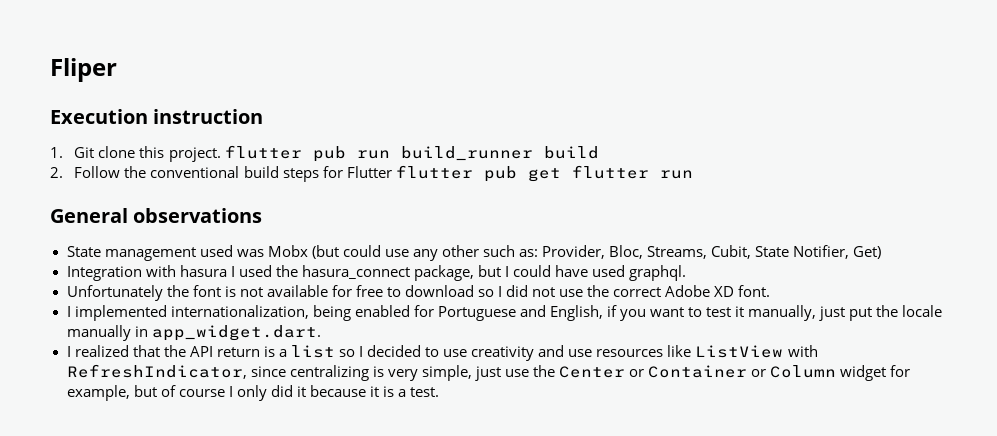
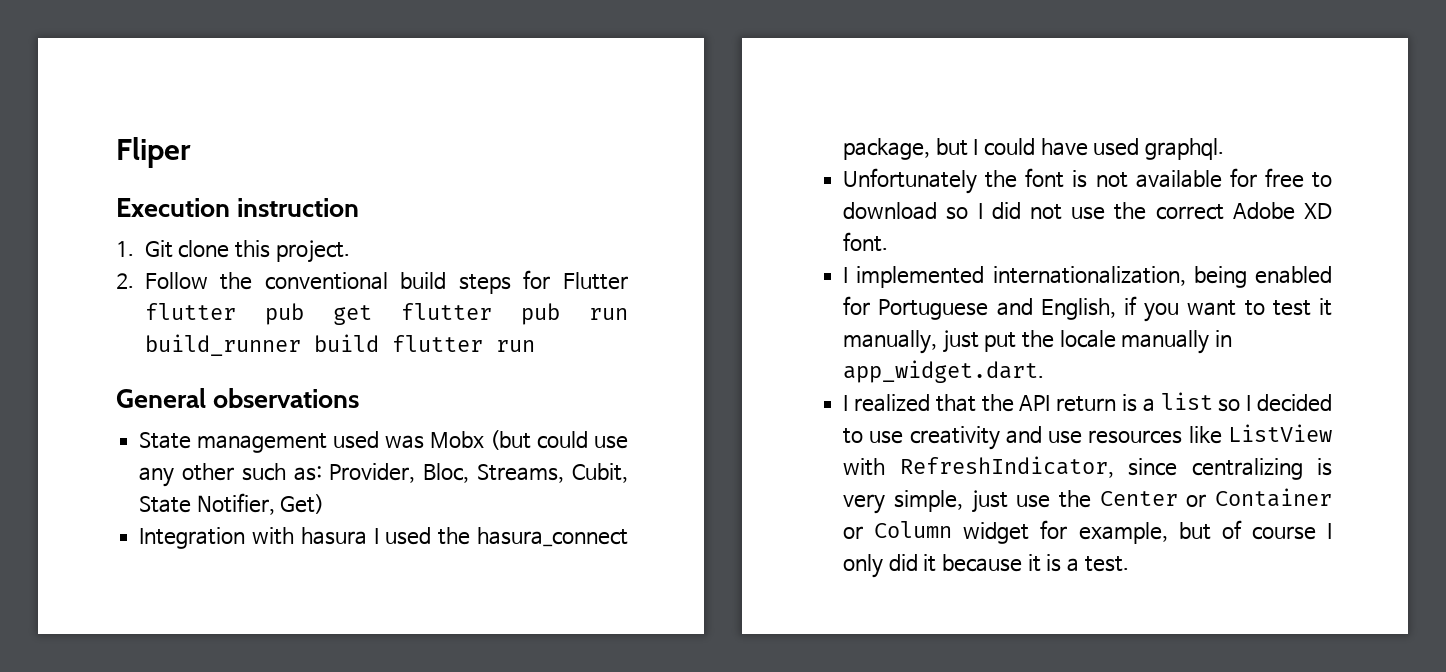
- 1. Git clone this project. flutter pub run build_runner build
+ 1. Git clone this project.
- 2. Follow the conventional build steps for Flutter flutter pub get flutter run
+ 2. Follow the conventional build steps for Flutter flutter pub get flutter pub run build_runner build flutter run

